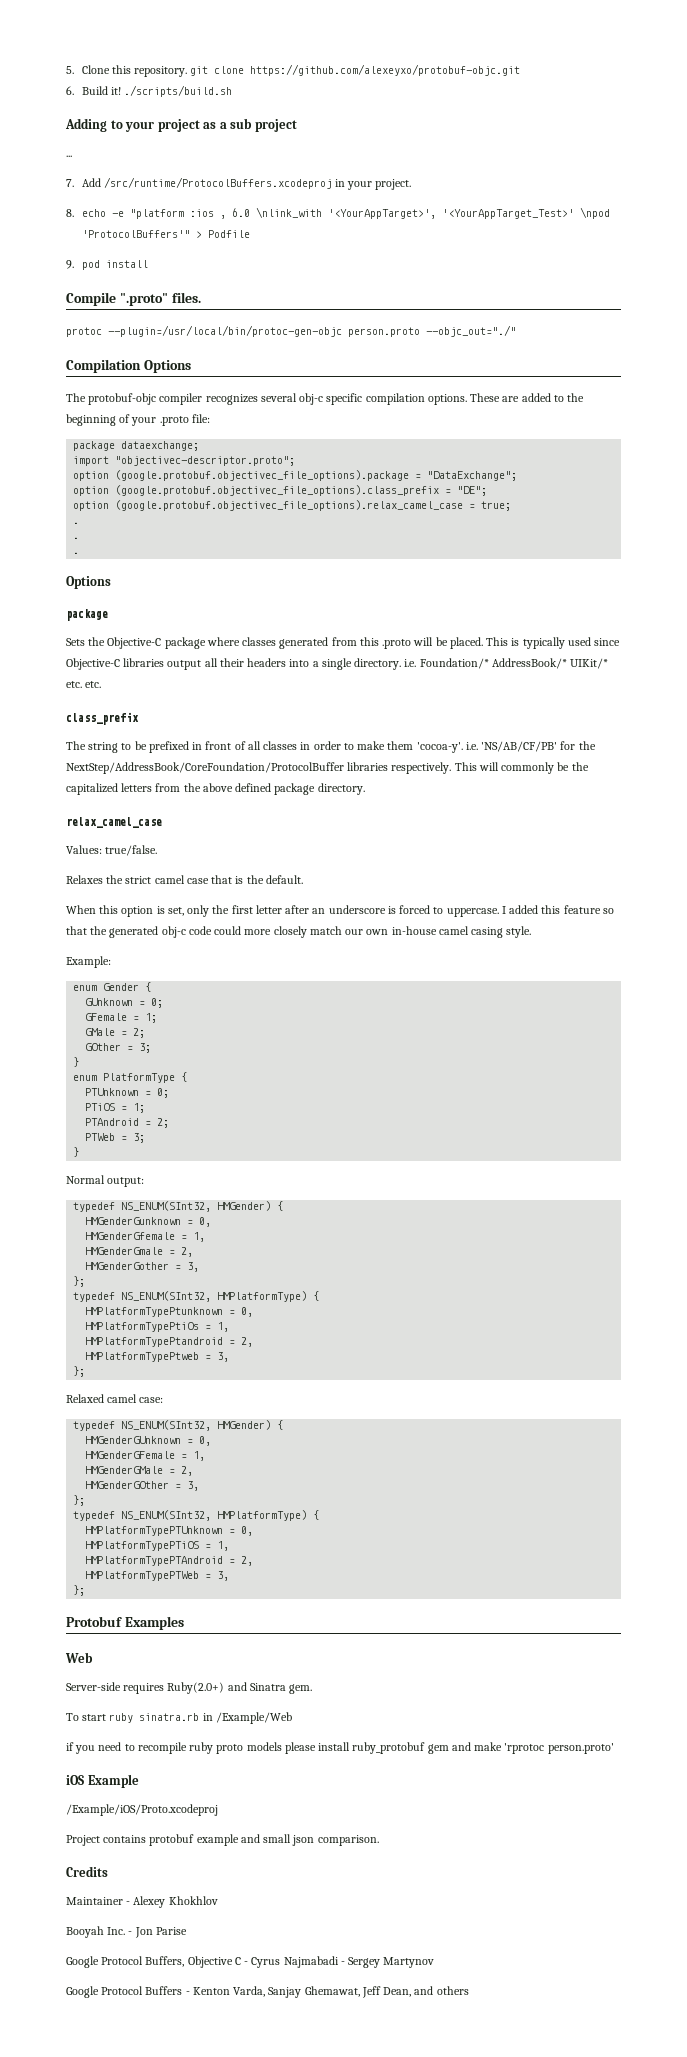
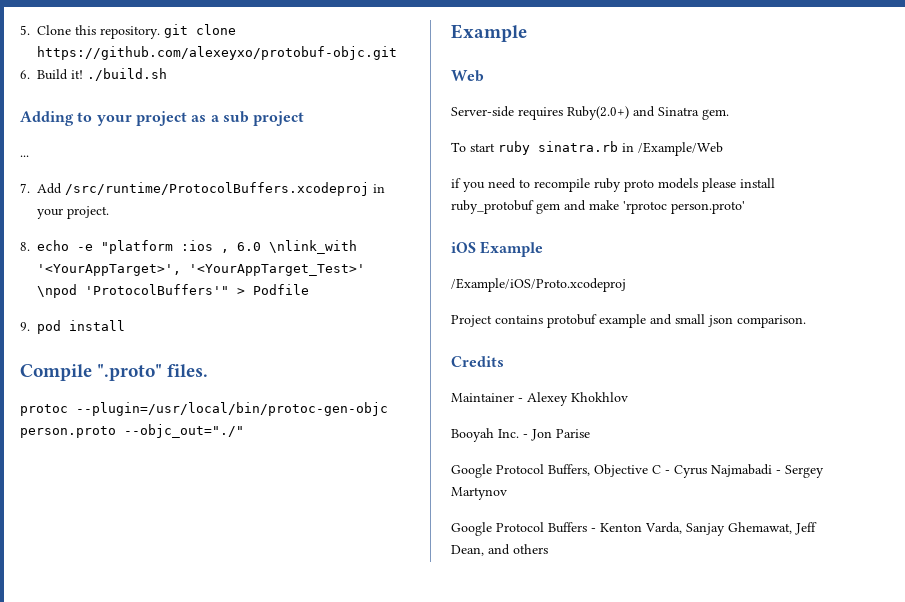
- 6. Build it! ./scripts/build.sh
+ 6. Build it! ./build.sh
  protoc --plugin=/usr/local/bin/protoc-gen-objc person.proto --objc_out="./"
- Compilation Options
- The protobuf-objc compiler recognizes several obj-c specific compilation options. These are added to the beginning of your .proto file:
- package dataexchange;
- import "objectivec-descriptor.proto";
- option (google.protobuf.objectivec_file_options).package = "DataExchange";
- option (google.protobuf.objectivec_file_options).class_prefix = "DE";
- option (google.protobuf.objectivec_file_options).relax_camel_case = true;
- .
- .
- .
- Options
- package
- Sets the Objective-C package where classes generated from this .proto will be placed. This is typically used since Objective-C libraries output all their headers into a single directory. i.e. Foundation/* AddressBook/* UIKit/* etc. etc.
- class_prefix
- The string to be prefixed in front of all classes in order to make them 'cocoa-y'. i.e. 'NS/AB/CF/PB' for the NextStep/AddressBook/CoreFoundation/ProtocolBuffer libraries respectively. This will commonly be the capitalized letters from the above defined package directory.
- relax_camel_case
- Values: true/false.
- Relaxes the strict camel case that is the default.
- When this option is set, only the first letter after an underscore is forced to uppercase. I added this feature so that the generated obj-c code could more closely match our own in-house camel casing style.
- Example:
- enum Gender {
- GUnknown = 0;
- GFemale = 1;
- GMale = 2;
- GOther = 3;
- }
- enum PlatformType {
- PTUnknown = 0;
- PTiOS = 1;
- PTAndroid = 2;
- PTWeb = 3;
- }
- Normal output:
- typedef NS_ENUM(SInt32, HMGender) {
- HMGenderGunknown = 0,
- HMGenderGfemale = 1,
- HMGenderGmale = 2,
- HMGenderGother = 3,
- };
- typedef NS_ENUM(SInt32, HMPlatformType) {
- HMPlatformTypePtunknown = 0,
- HMPlatformTypePtiOs = 1,
- HMPlatformTypePtandroid = 2,
- HMPlatformTypePtweb = 3,
- };
- Relaxed camel case:
- typedef NS_ENUM(SInt32, HMGender) {
- HMGenderGUnknown = 0,
- HMGenderGFemale = 1,
- HMGenderGMale = 2,
- HMGenderGOther = 3,
- };
- typedef NS_ENUM(SInt32, HMPlatformType) {
- HMPlatformTypePTUnknown = 0,
- HMPlatformTypePTiOS = 1,
- HMPlatformTypePTAndroid = 2,
- HMPlatformTypePTWeb = 3,
- };
- Protobuf Examples
+ Example

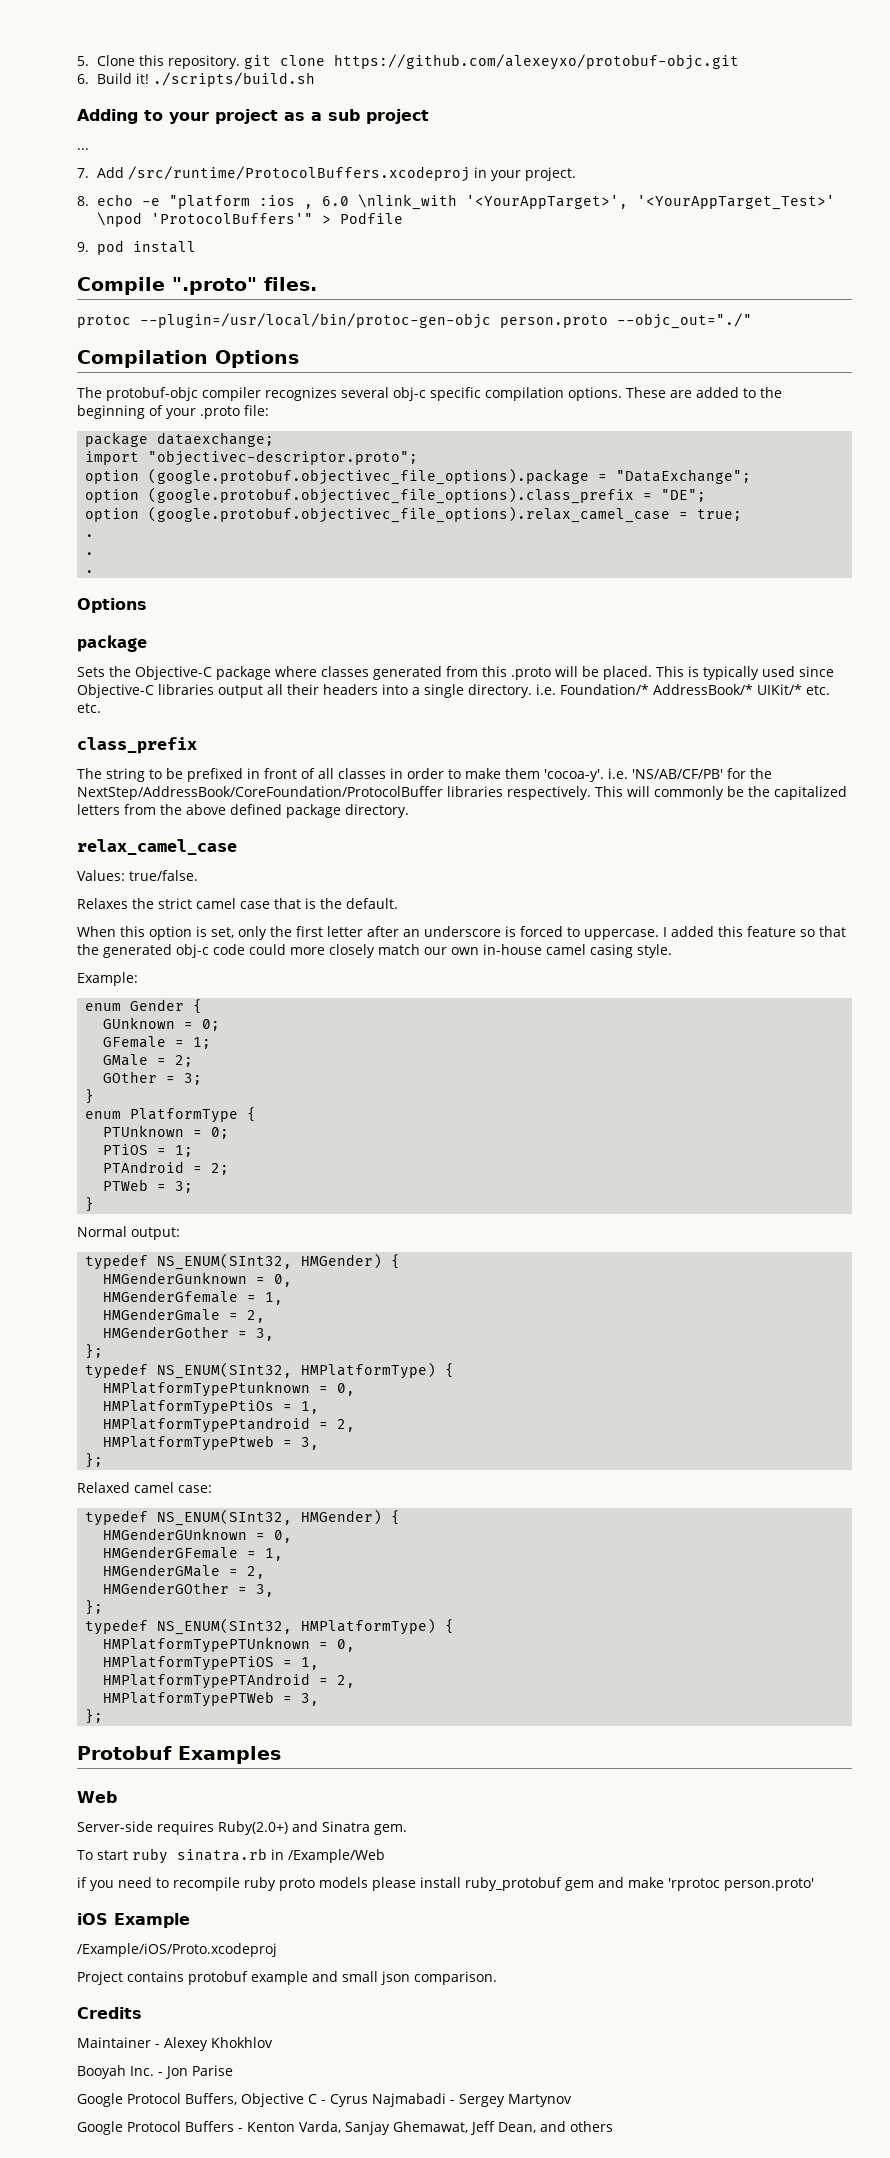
- 6. Build it! ./build.sh
+ 6. Build it! ./scripts/build.sh
  protoc --plugin=/usr/local/bin/protoc-gen-objc person.proto --objc_out="./"
- Example
+ Compilation Options
+ The protobuf-objc compiler recognizes several obj-c specific compilation options. These are added to the beginning of your .proto file:
+ package dataexchange;
+ import "objectivec-descriptor.proto";
+ option (google.protobuf.objectivec_file_options).package = "DataExchange";
+ option (google.protobuf.objectivec_file_options).class_prefix = "DE";
+ option (google.protobuf.objectivec_file_options).relax_camel_case = true;
+ .
+ .
+ .
+ Options
+ package
+ Sets the Objective-C package where classes generated from this .proto will be placed. This is typically used since Objective-C libraries output all their headers into a single directory. i.e. Foundation/* AddressBook/* UIKit/* etc. etc.
+ class_prefix
+ The string to be prefixed in front of all classes in order to make them 'cocoa-y'. i.e. 'NS/AB/CF/PB' for the NextStep/AddressBook/CoreFoundation/ProtocolBuffer libraries respectively. This will commonly be the capitalized letters from the above defined package directory.
+ relax_camel_case
+ Values: true/false.
+ Relaxes the strict camel case that is the default.
+ When this option is set, only the first letter after an underscore is forced to uppercase. I added this feature so that the generated obj-c code could more closely match our own in-house camel casing style.
+ Example:
+ enum Gender {
+ GUnknown = 0;
+ GFemale = 1;
+ GMale = 2;
+ GOther = 3;
+ }
+ enum PlatformType {
+ PTUnknown = 0;
+ PTiOS = 1;
+ PTAndroid = 2;
+ PTWeb = 3;
+ }
+ Normal output:
+ typedef NS_ENUM(SInt32, HMGender) {
+ HMGenderGunknown = 0,
+ HMGenderGfemale = 1,
+ HMGenderGmale = 2,
+ HMGenderGother = 3,
+ };
+ typedef NS_ENUM(SInt32, HMPlatformType) {
+ HMPlatformTypePtunknown = 0,
+ HMPlatformTypePtiOs = 1,
+ HMPlatformTypePtandroid = 2,
+ HMPlatformTypePtweb = 3,
+ };
+ Relaxed camel case:
+ typedef NS_ENUM(SInt32, HMGender) {
+ HMGenderGUnknown = 0,
+ HMGenderGFemale = 1,
+ HMGenderGMale = 2,
+ HMGenderGOther = 3,
+ };
+ typedef NS_ENUM(SInt32, HMPlatformType) {
+ HMPlatformTypePTUnknown = 0,
+ HMPlatformTypePTiOS = 1,
+ HMPlatformTypePTAndroid = 2,
+ HMPlatformTypePTWeb = 3,
+ };
+ Protobuf Examples

